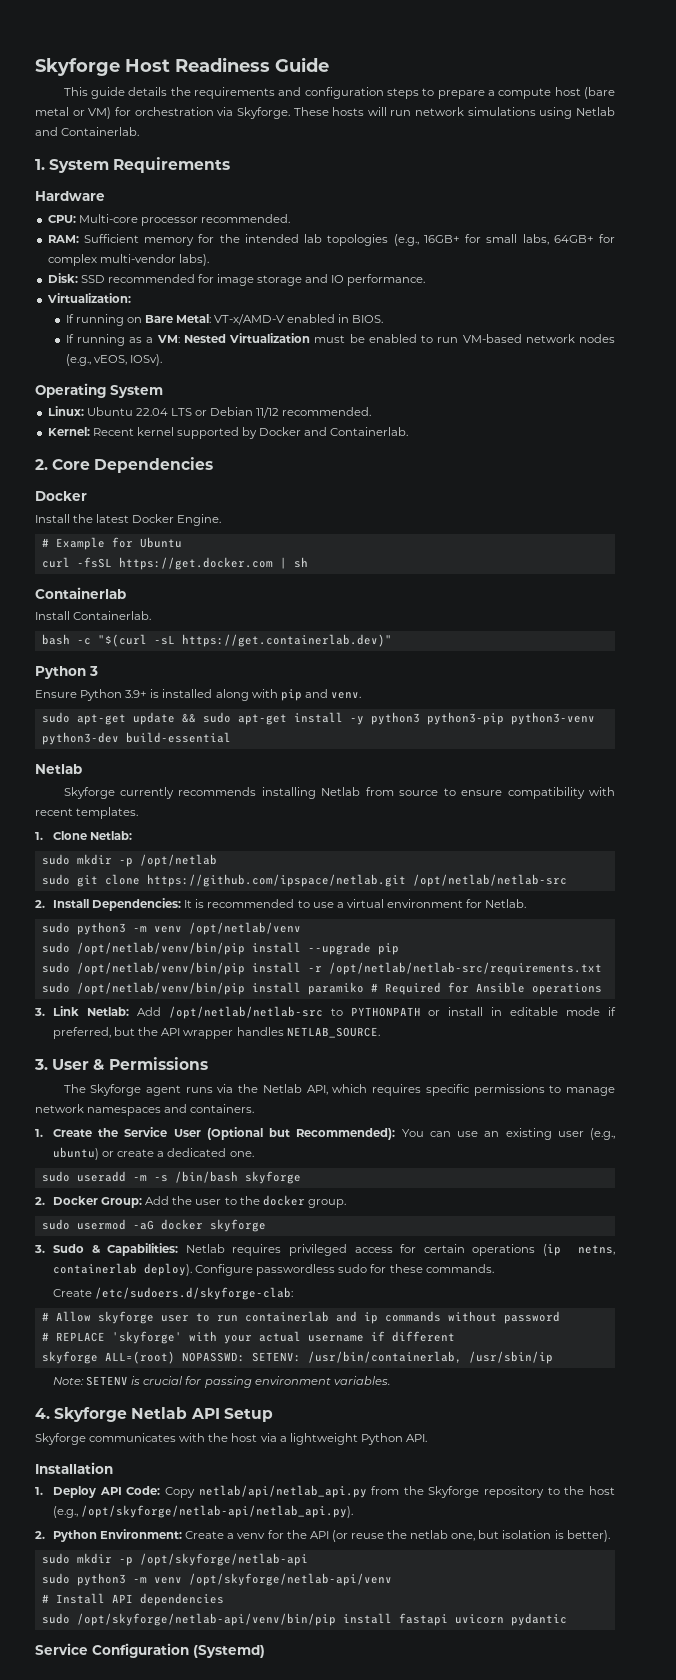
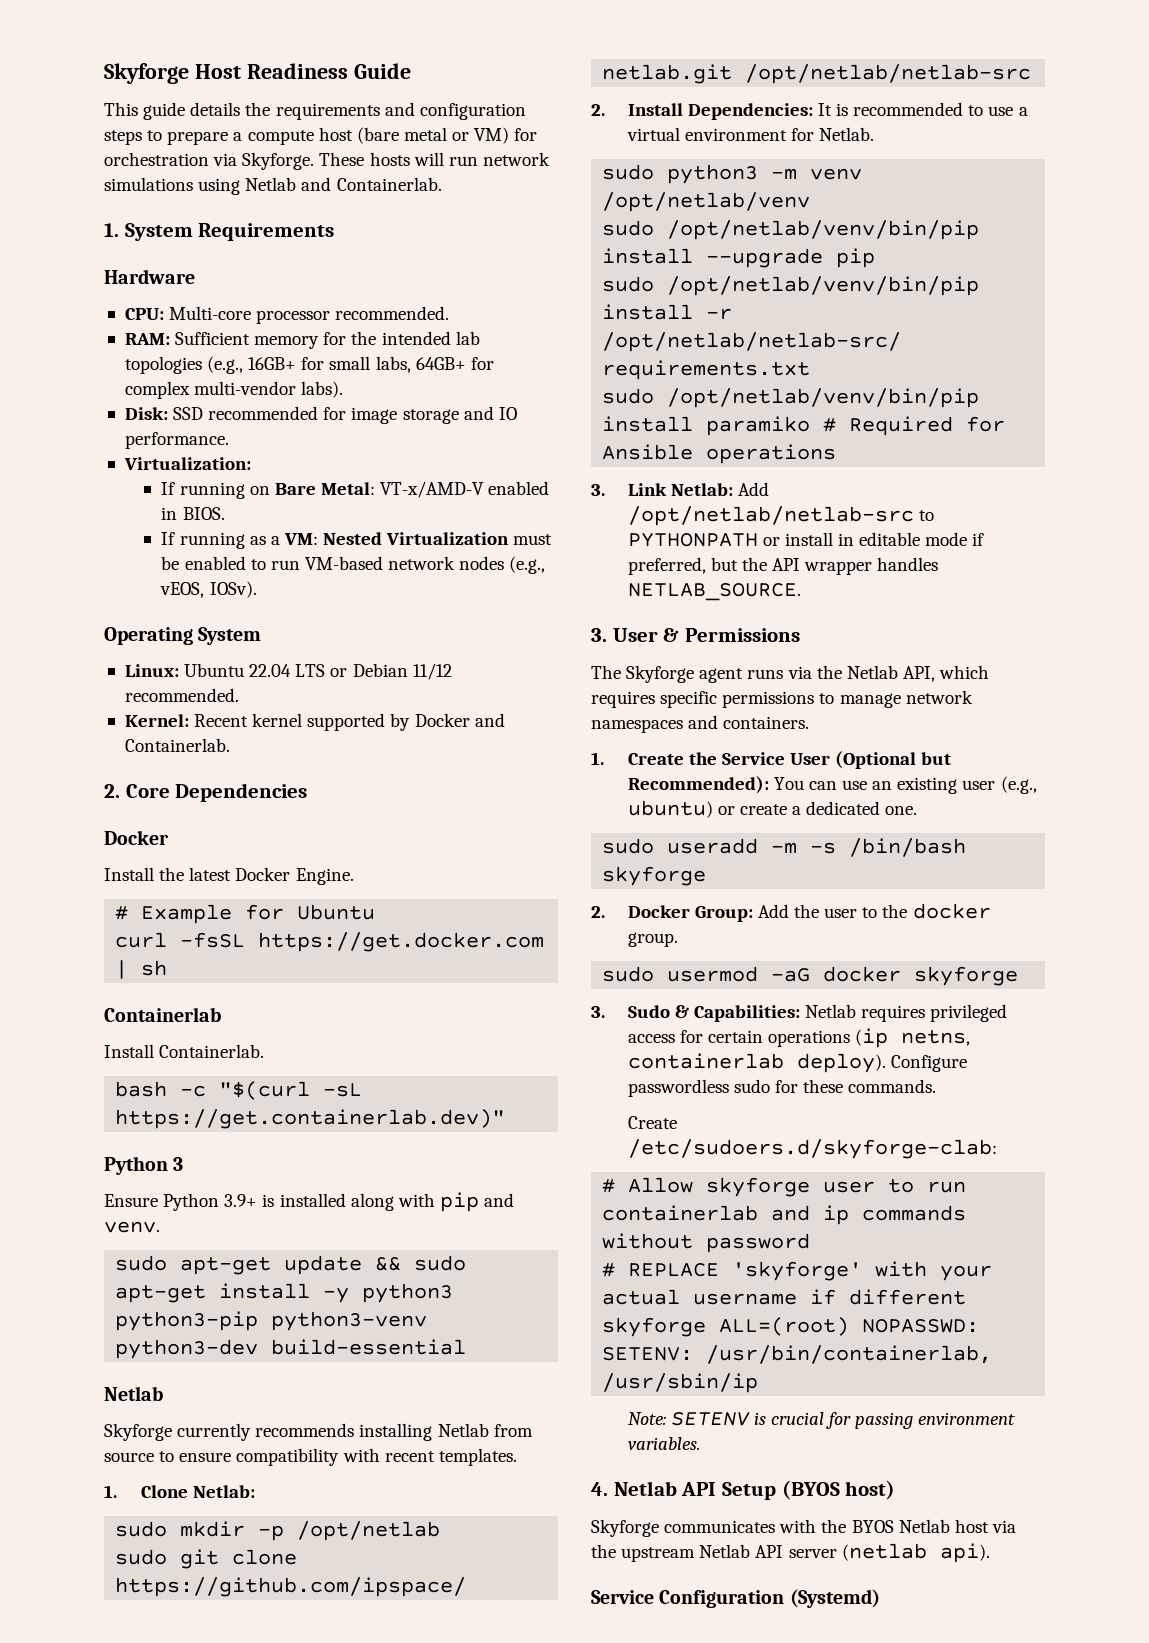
- 4. Skyforge Netlab API Setup
+ 4. Netlab API Setup (BYOS host)
- Skyforge communicates with the host via a lightweight Python API.
- Installation
- 1. Deploy API Code: Copy netlab/api/netlab_api.py from the Skyforge repository to the host (e.g., /opt/skyforge/netlab-api/netlab_api.py).
- 2. Python Environment: Create a venv for the API (or reuse the netlab one, but isolation is better).
- sudo mkdir -p /opt/skyforge/netlab-api
- sudo python3 -m venv /opt/skyforge/netlab-api/venv
- # Install API dependencies
- sudo /opt/skyforge/netlab-api/venv/bin/pip install fastapi uvicorn pydantic
+ Skyforge communicates with the BYOS Netlab host via the upstream Netlab API server (netlab api).

